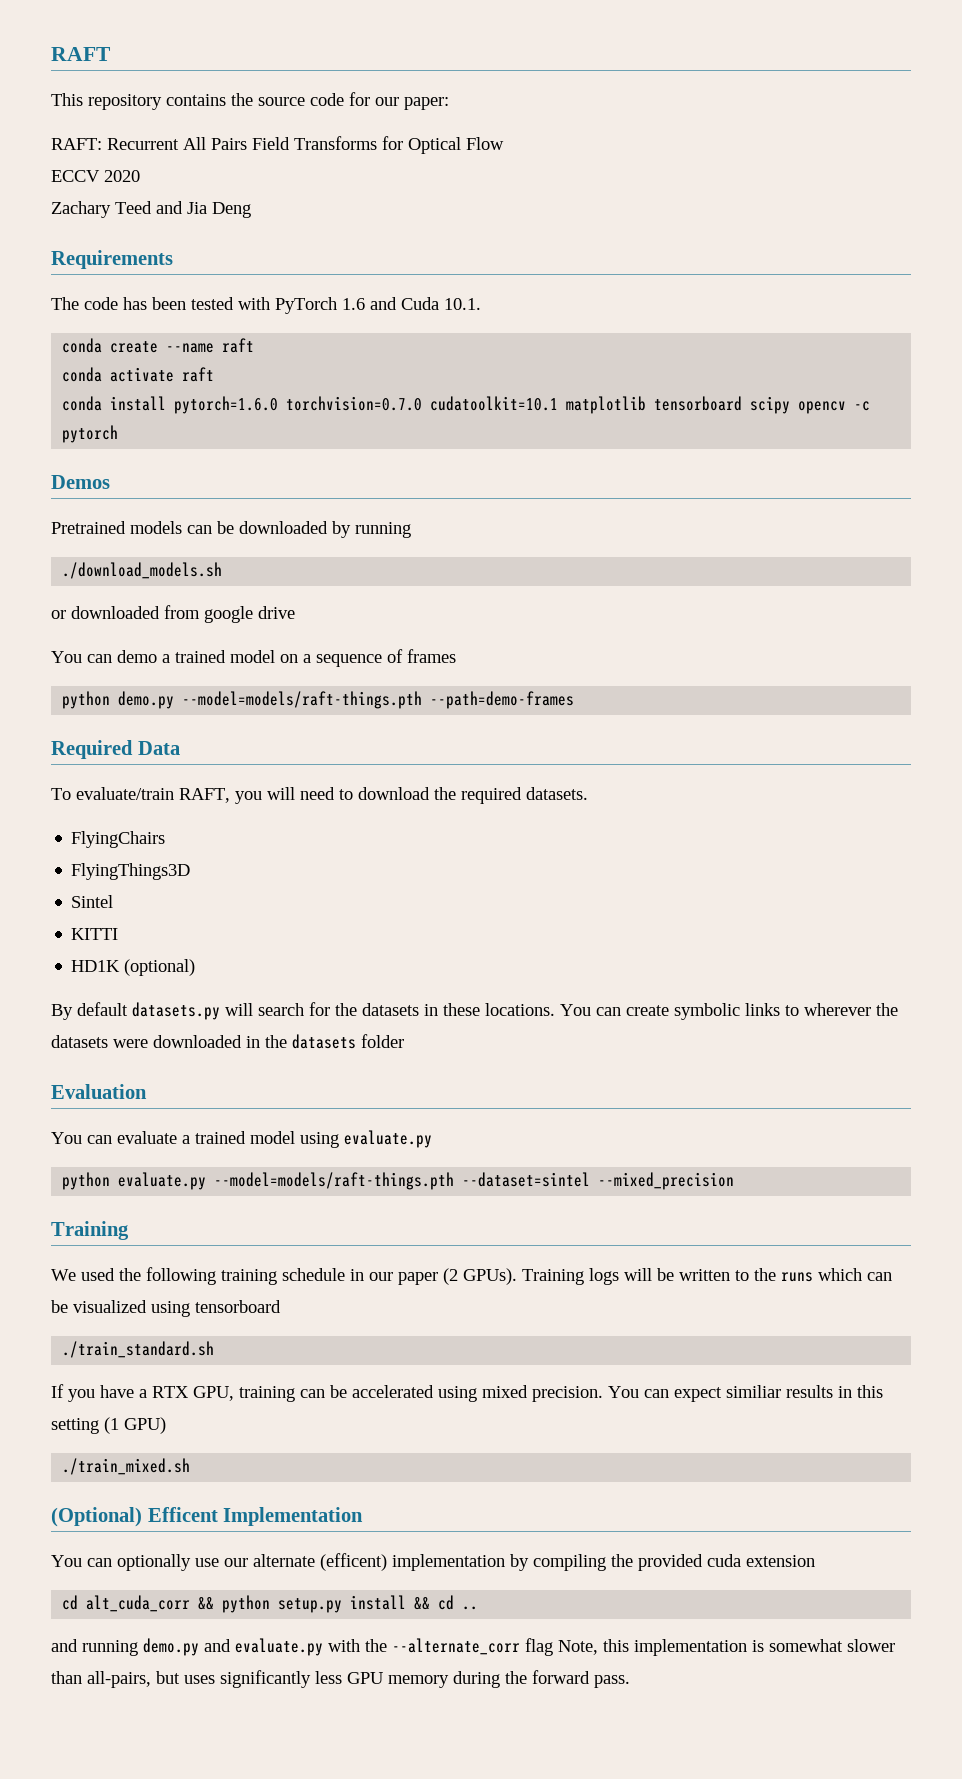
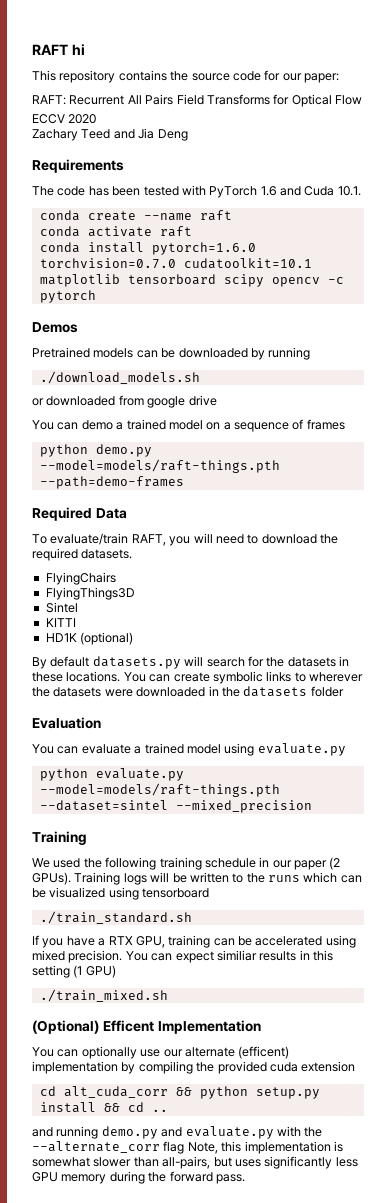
- RAFT
+ RAFT hi

